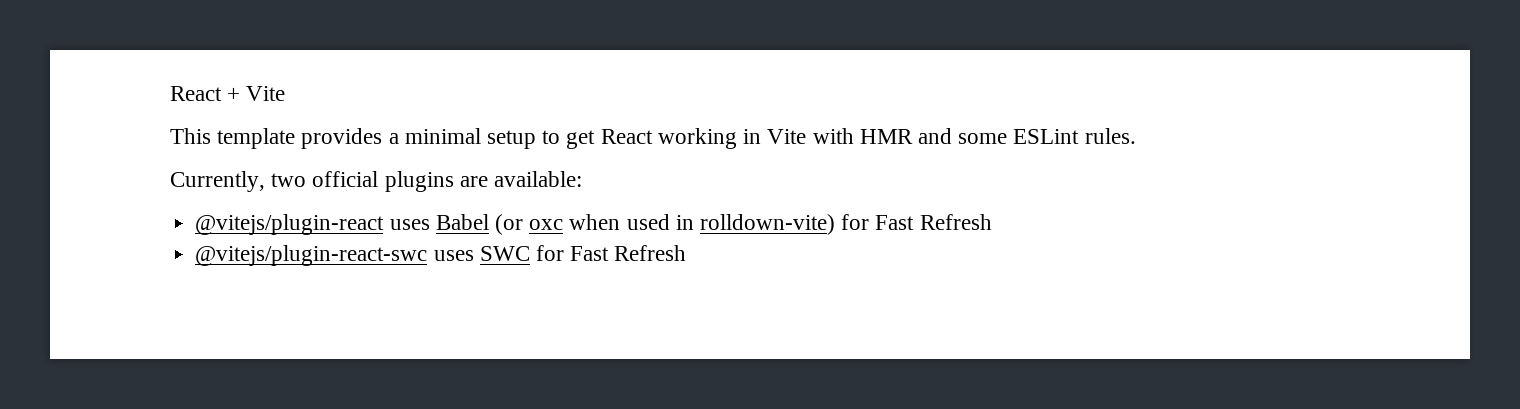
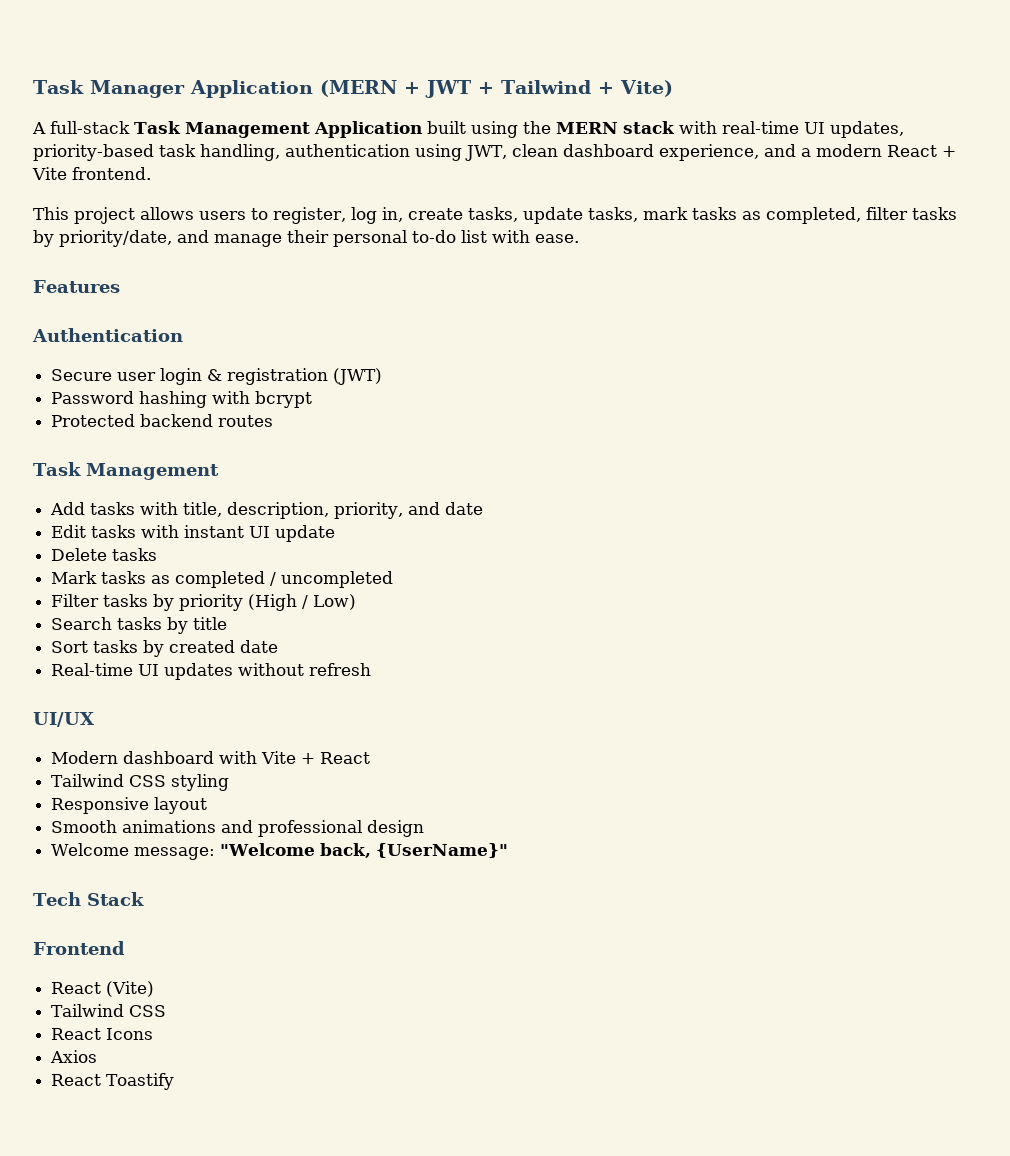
- React + Vite
+ Task Manager Application (MERN + JWT + Tailwind + Vite)
+ A full-stack Task Management Application built using the MERN stack with real-time UI updates, priority-based task handling, authentication using JWT, clean dashboard experience, and a modern React + Vite frontend.
- This template provides a minimal setup to get React working in Vite with HMR and some ESLint rules.
- Currently, two official plugins are available:
- @vitejs/plugin-react uses Babel (or oxc when used in rolldown-vite) for Fast Refresh
- @vitejs/plugin-react-swc uses SWC for Fast Refresh
+ This project allows users to register, log in, create tasks, update tasks, mark tasks as completed, filter tasks by priority/date, and manage their personal to-do list with ease.
+ Features
+ Authentication
+ Secure user login & registration (JWT)
+ Password hashing with bcrypt
+ Protected backend routes
+ Task Management
+ Add tasks with title, description, priority, and date
+ Edit tasks with instant UI update
+ Delete tasks
+ Mark tasks as completed / uncompleted
+ Filter tasks by priority (High / Low)
+ Search tasks by title
+ Sort tasks by created date
+ Real-time UI updates without refresh
+ UI/UX
+ Modern dashboard with Vite + React
+ Tailwind CSS styling
+ Responsive layout
+ Smooth animations and professional design
+ Welcome message: "Welcome back, {UserName}"
+ Tech Stack
+ Frontend
+ React (Vite)
+ Tailwind CSS
+ React Icons
+ Axios
+ React Toastify

